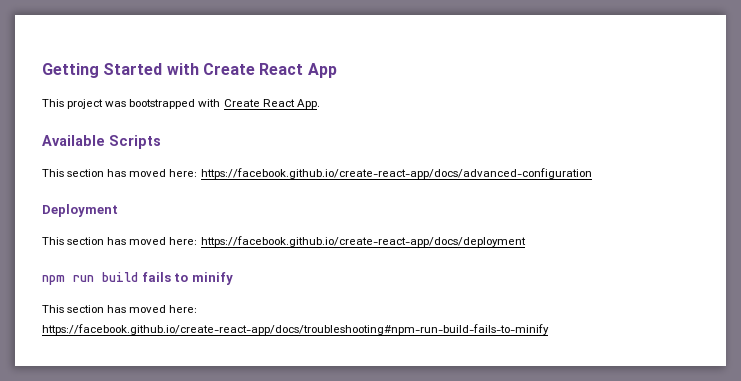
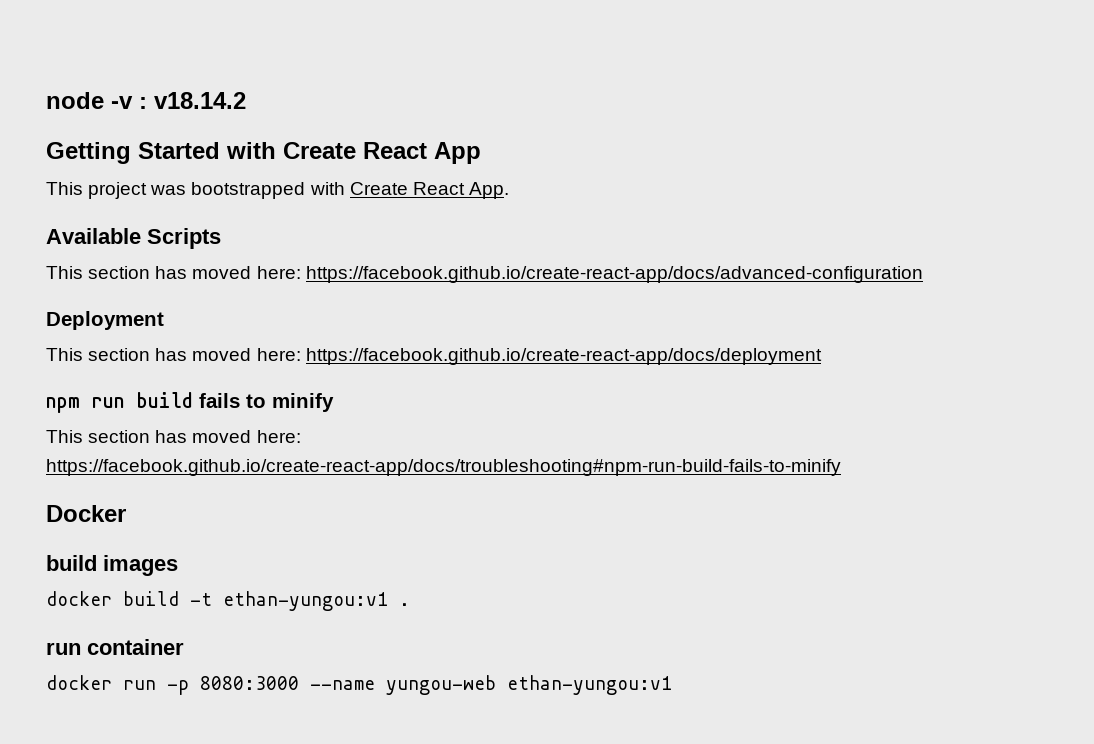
+ node -v : v18.14.2
+ Docker
+ build images
+ docker build -t ethan-yungou:v1 .
+ run container
+ docker run -p 8080:3000 --name yungou-web ethan-yungou:v1

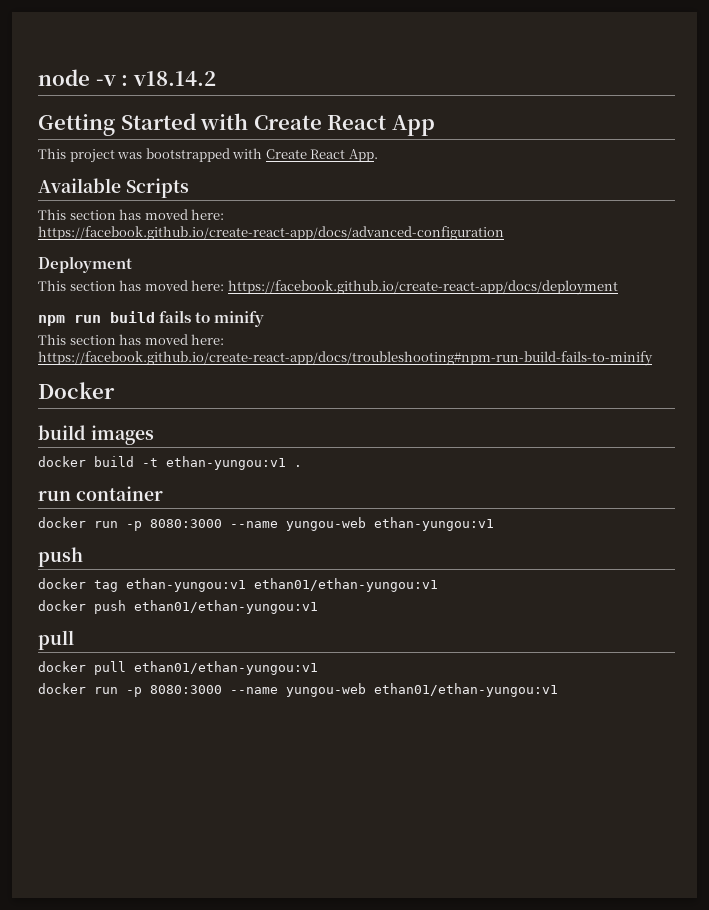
  docker run -p 8080:3000 --name yungou-web ethan-yungou:v1
+ push
+ docker tag ethan-yungou:v1 ethan01/ethan-yungou:v1
+ docker push ethan01/ethan-yungou:v1
+ pull
+ docker pull ethan01/ethan-yungou:v1
+ docker run -p 8080:3000 --name yungou-web ethan01/ethan-yungou:v1

